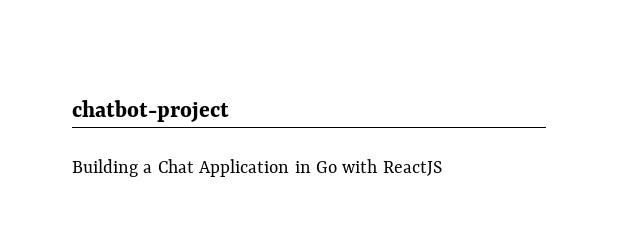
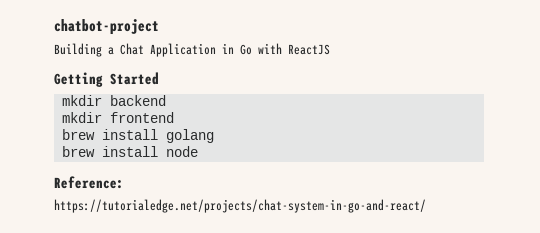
+ Getting Started
+ mkdir backend
+ mkdir frontend
+ brew install golang
+ brew install node
+ Reference:
+ https://tutorialedge.net/projects/chat-system-in-go-and-react/

